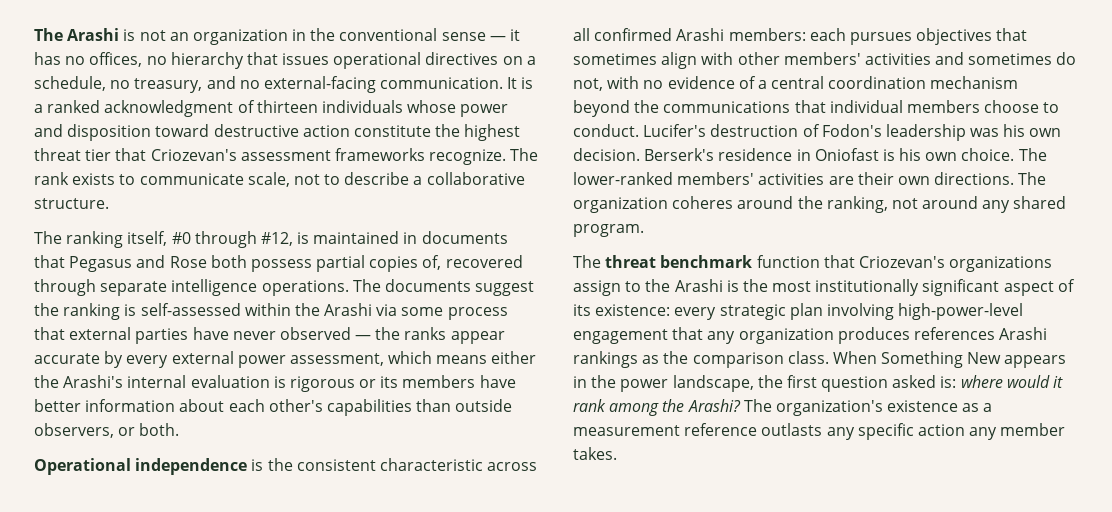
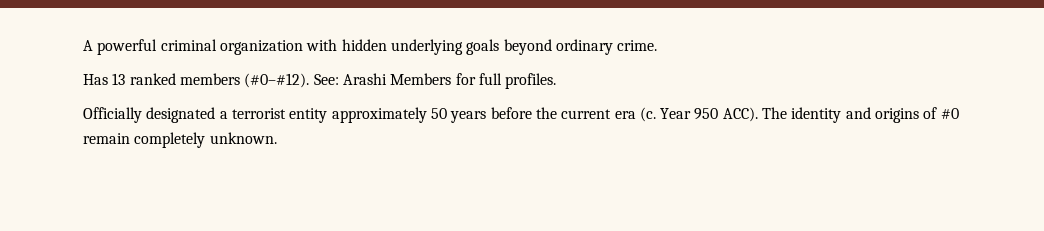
- The Arashi is not an organization in the conventional sense — it has no offices, no hierarchy that issues operational directives on a schedule, no treasury, and no external-facing communication. It is a ranked acknowledgment of thirteen individuals whose power and disposition toward destructive action constitute the highest threat tier that Criozevan's assessment frameworks recognize. The rank exists to communicate scale, not to describe a collaborative structure.
- The ranking itself, #0 through #12, is maintained in documents that Pegasus and Rose both possess partial copies of, recovered through separate intelligence operations. The documents suggest the ranking is self-assessed within the Arashi via some process that external parties have never observed — the ranks appear accurate by every external power assessment, which means either the Arashi's internal evaluation is rigorous or its members have better information about each other's capabilities than outside observers, or both.
- Operational independence is the consistent characteristic across all confirmed Arashi members: each pursues objectives that sometimes align with other members' activities and sometimes do not, with no evidence of a central coordination mechanism beyond the communications that individual members choose to conduct. Lucifer's destruction of Fodon's leadership was his own decision. Berserk's residence in Oniofast is his own choice. The lower-ranked members' activities are their own directions. The organization coheres around the ranking, not around any shared program.
- The threat benchmark function that Criozevan's organizations assign to the Arashi is the most institutionally significant aspect of its existence: every strategic plan involving high-power-level engagement that any organization produces references Arashi rankings as the comparison class. When Something New appears in the power landscape, the first question asked is: where would it rank among the Arashi? The organization's existence as a measurement reference outlasts any specific action any member takes.
+ A powerful criminal organization with hidden underlying goals beyond ordinary crime.
+ Has 13 ranked members (#0–#12). See: Arashi Members for full profiles.
+ Officially designated a terrorist entity approximately 50 years before the current era (c. Year 950 ACC). The identity and origins of #0 remain completely unknown.

